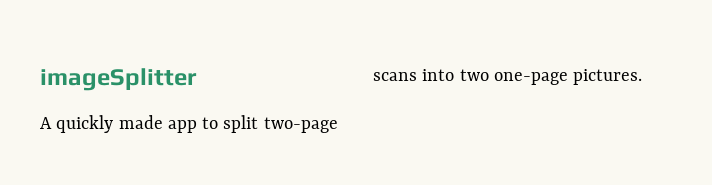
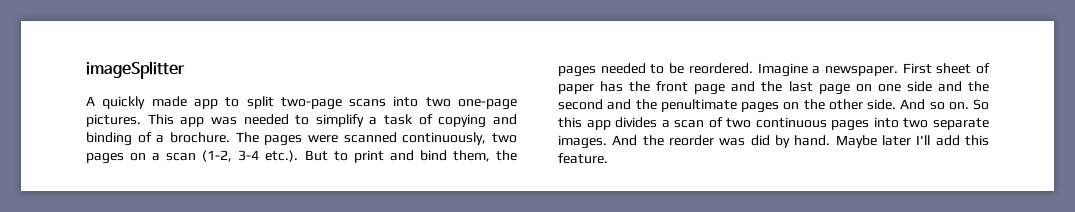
+ This app was needed to simplify a task of copying and binding of a brochure. The pages were scanned continuously, two pages on a scan (1-2, 3-4 etc.). But to print and bind them, the pages needed to be reordered. Imagine a newspaper. First sheet of paper has the front page and the last page on one side and the second and the penultimate pages on the other side. And so on. So this app divides a scan of two continuous pages into two separate images. And the reorder was did by hand. Maybe later I'll add this feature.

